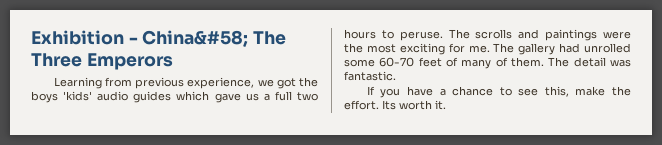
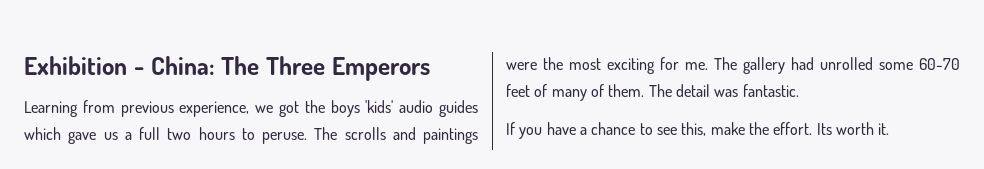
- Exhibition - China&#58; The Three Emperors
+ Exhibition - China: The Three Emperors

